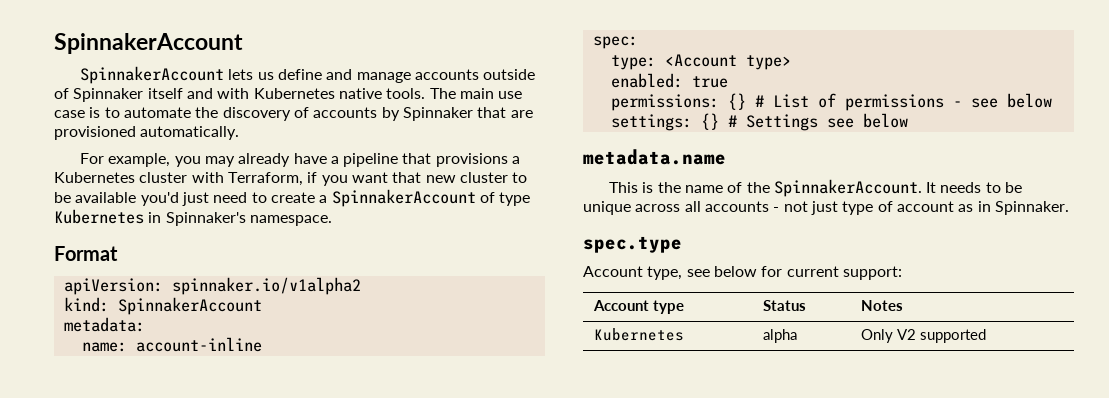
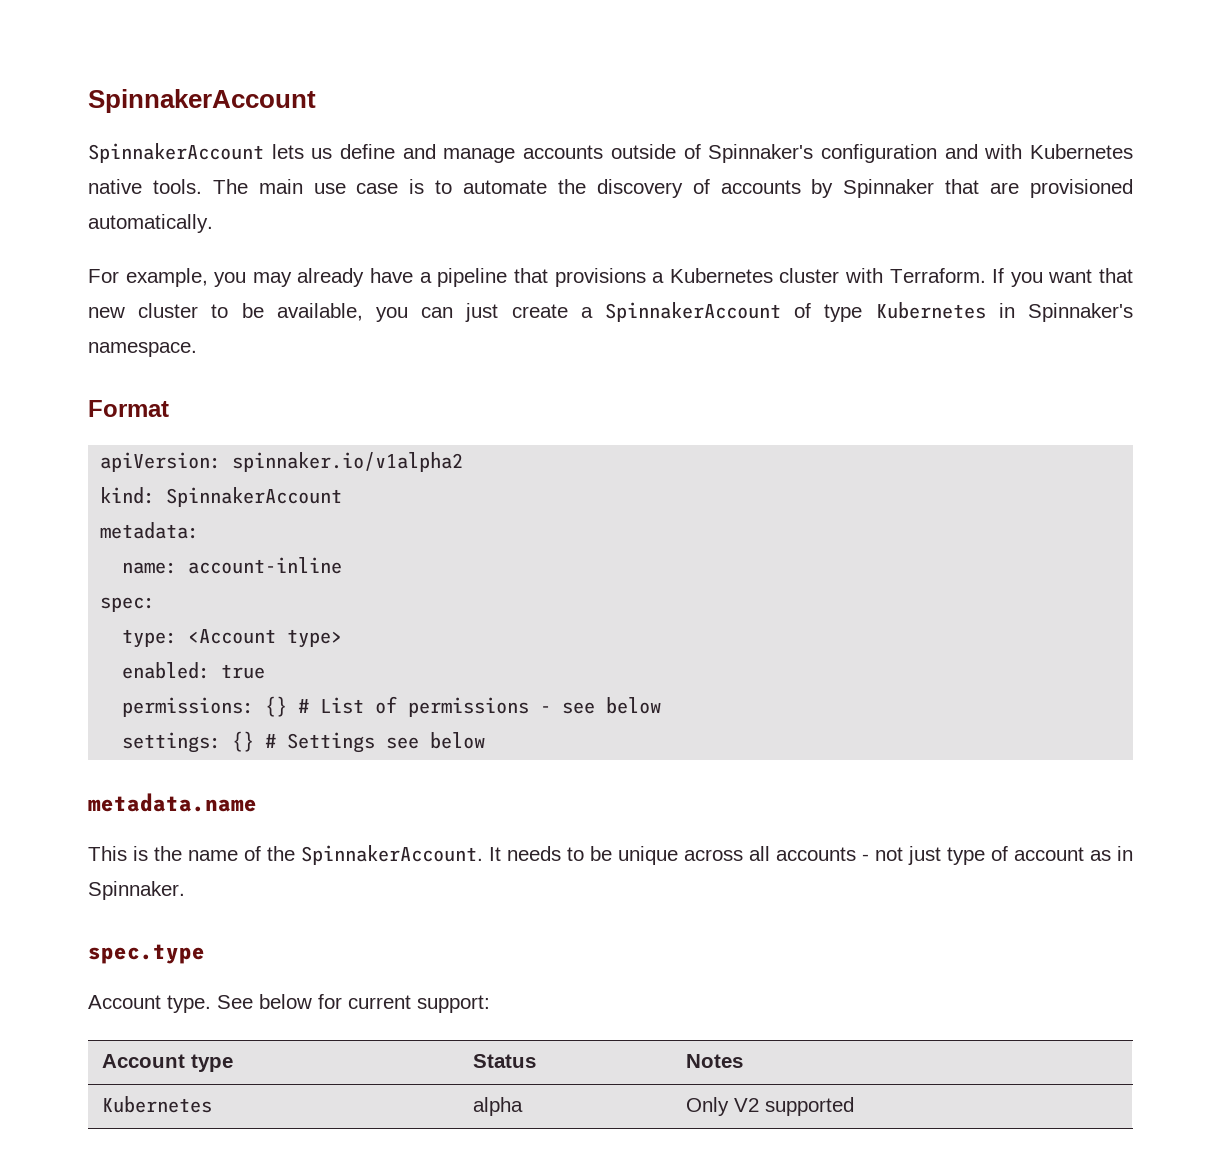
- SpinnakerAccount lets us define and manage accounts outside of Spinnaker itself and with Kubernetes native tools.
+ SpinnakerAccount lets us define and manage accounts outside of Spinnaker's configuration and with Kubernetes native tools.
- For example, you may already have a pipeline that provisions a Kubernetes cluster with Terraform, if you want that new cluster to be available you'd just need to create a SpinnakerAccount of type Kubernetes in Spinnaker's namespace.
+ For example, you may already have a pipeline that provisions a Kubernetes cluster with Terraform. If you want that new cluster to be available, you can just create a SpinnakerAccount of type Kubernetes in Spinnaker's namespace.
- Account type, see below for current support:
+ Account type. See below for current support:

